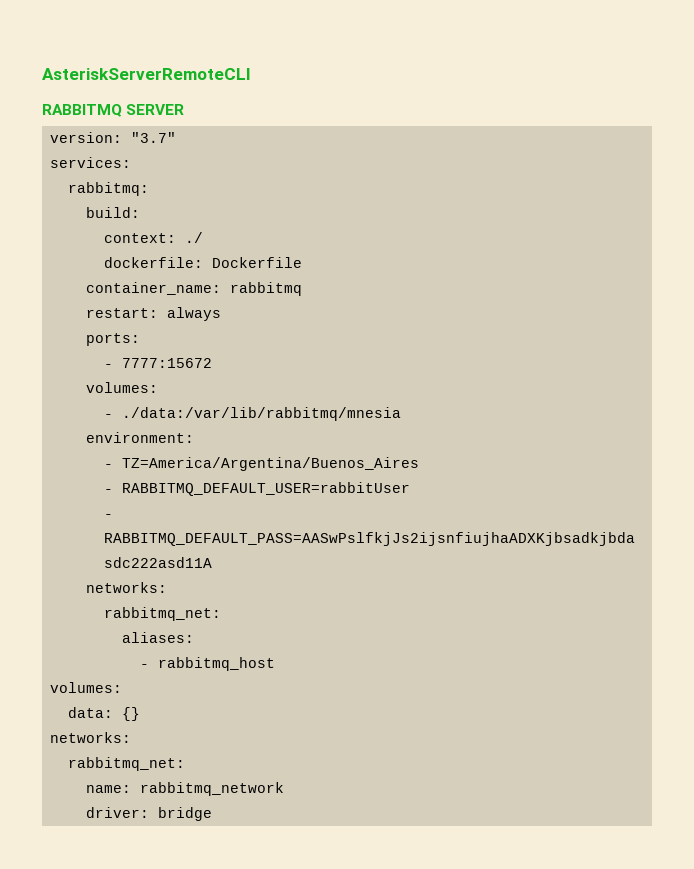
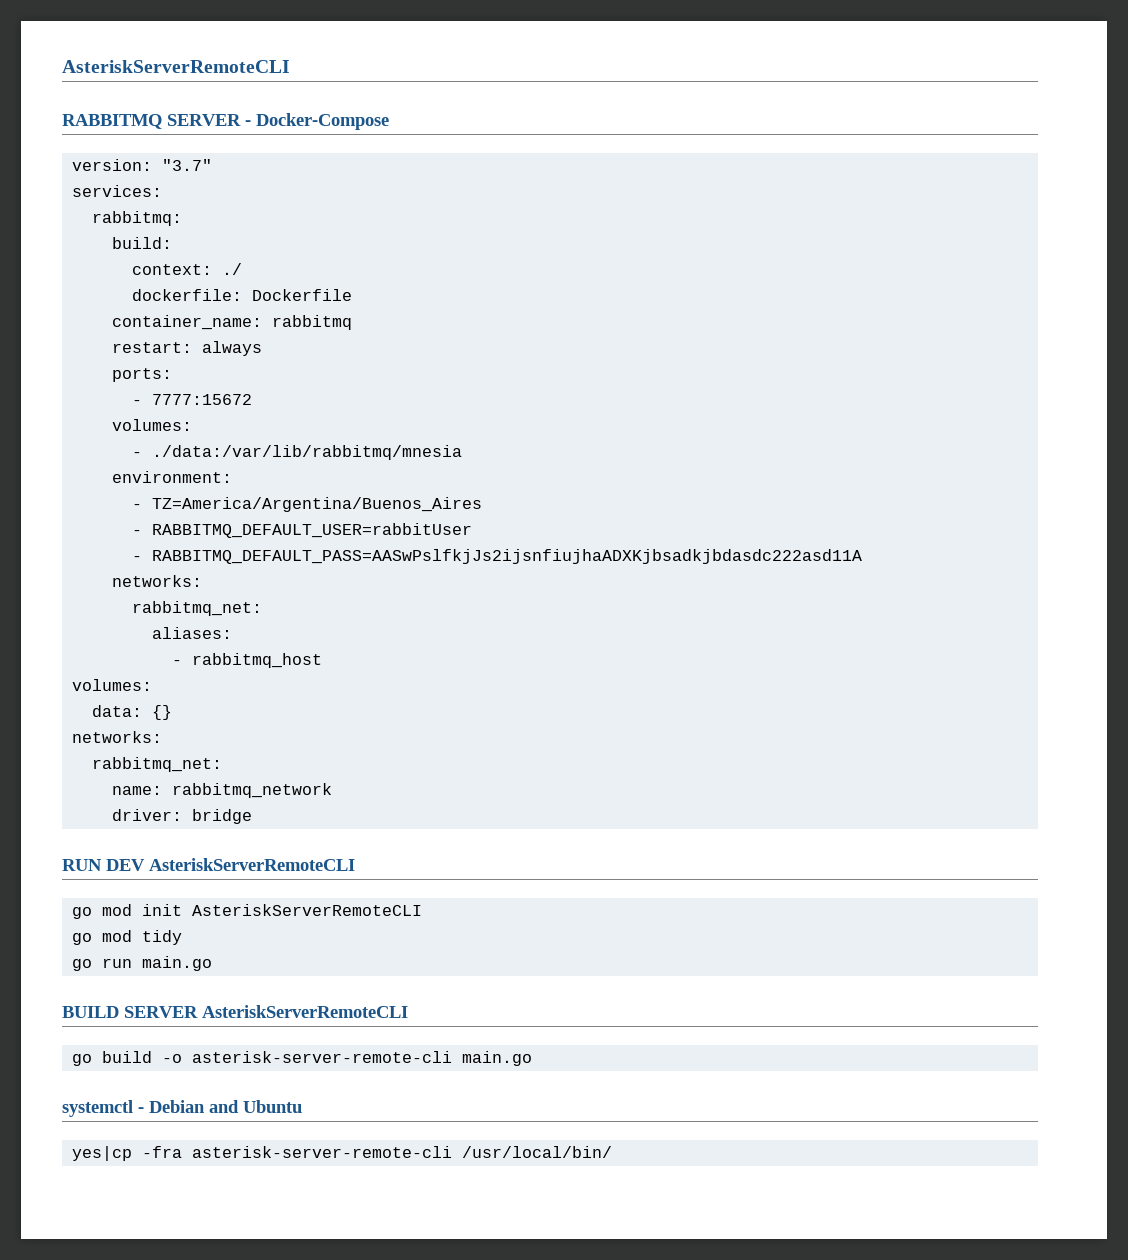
- RABBITMQ SERVER
+ RABBITMQ SERVER - Docker-Compose
+ RUN DEV AsteriskServerRemoteCLI
+ go mod init AsteriskServerRemoteCLI
+ go mod tidy
+ go run main.go
+ BUILD SERVER AsteriskServerRemoteCLI
+ go build -o asterisk-server-remote-cli main.go
+ systemctl - Debian and Ubuntu
+ yes|cp -fra asterisk-server-remote-cli /usr/local/bin/

